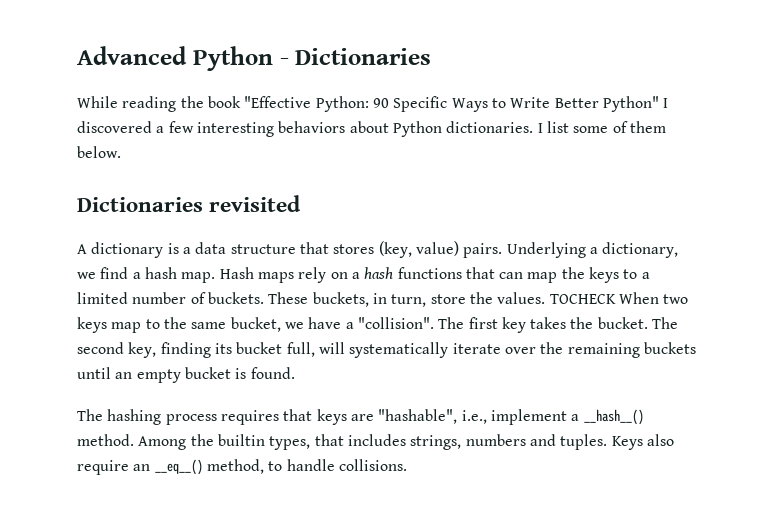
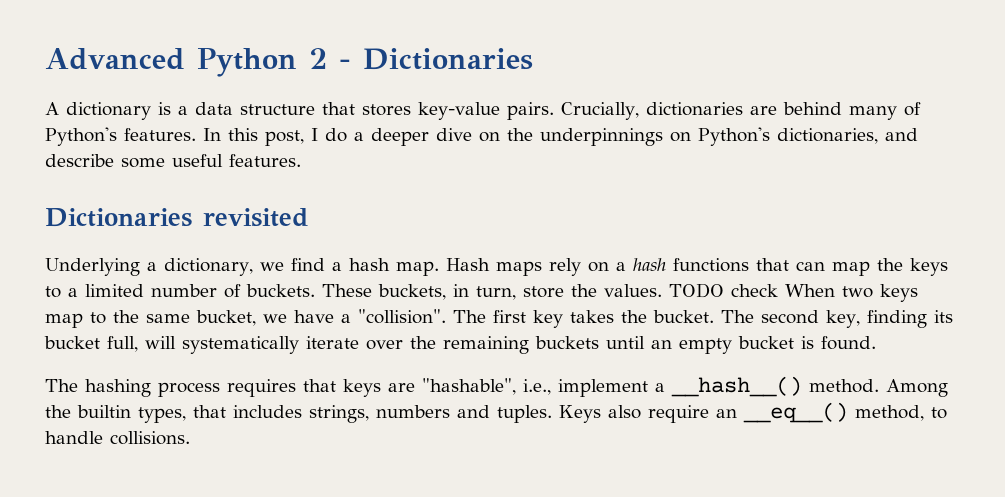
- Advanced Python - Dictionaries
+ Advanced Python 2 - Dictionaries
- While reading the book "Effective Python: 90 Specific Ways to Write Better Python" I discovered a few interesting behaviors about Python dictionaries. I list some of them below.
- Dictionaries revisited
- A dictionary is a data structure that stores (key, value) pairs. Underlying a dictionary, we find a hash map.
+ A dictionary is a data structure that stores key-value pairs. Crucially, dictionaries are behind many of Python's features. In this post, I do a deeper dive on the underpinnings on Python's dictionaries, and describe some useful features.
+ Dictionaries revisited
+ Underlying a dictionary, we find a hash map.
- TOCHECK When two keys map to the same bucket, we have a "collision".
+ TODO check When two keys map to the same bucket, we have a "collision".

